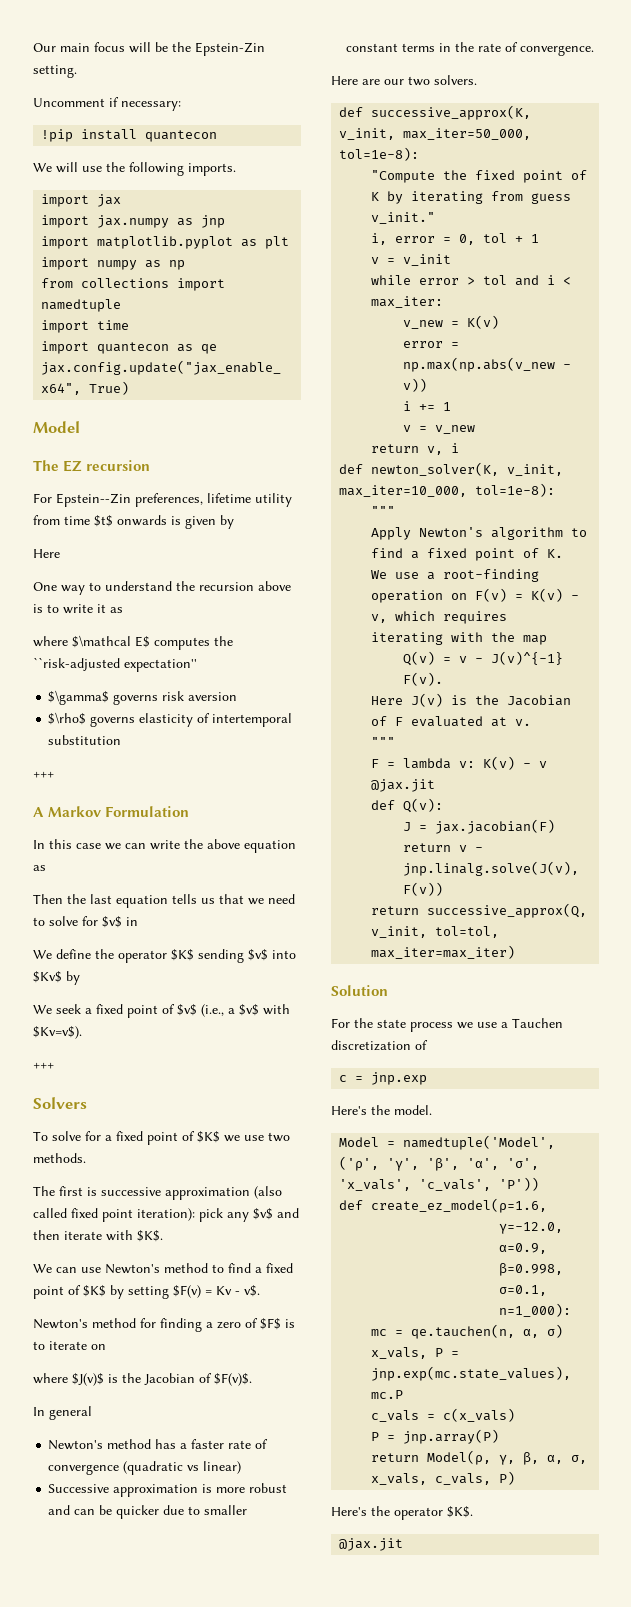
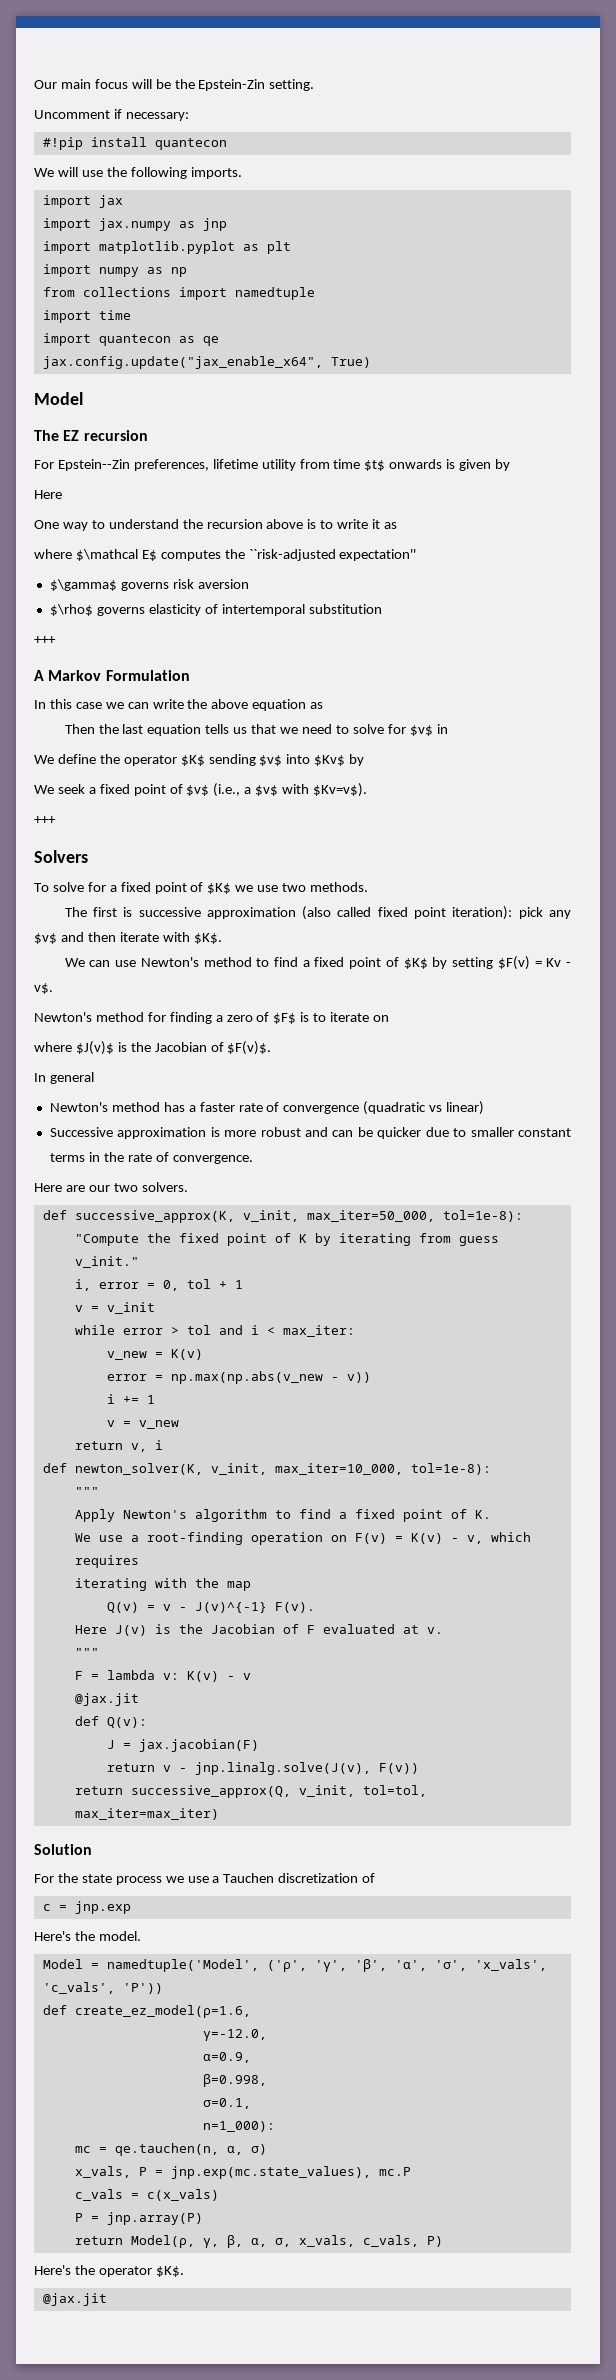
- !pip install quantecon
+ #!pip install quantecon

